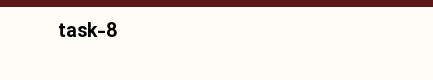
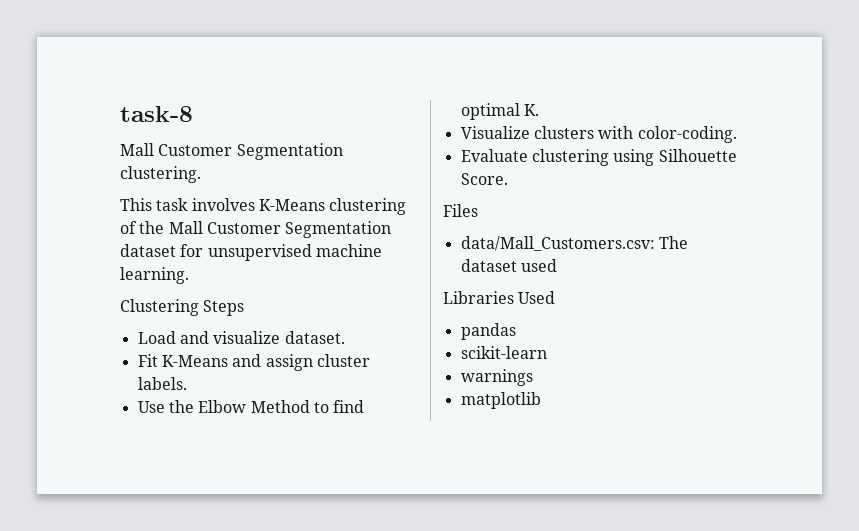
+ Mall Customer Segmentation clustering.
+ This task involves K-Means clustering of the Mall Customer Segmentation dataset for unsupervised machine learning.
+ Clustering Steps
+ Load and visualize dataset.
+ Fit K-Means and assign cluster labels.
+ Use the Elbow Method to find optimal K.
+ Visualize clusters with color-coding.
+ Evaluate clustering using Silhouette Score.
+ Files
+ data/Mall_Customers.csv: The dataset used
+ Libraries Used
+ pandas
+ scikit-learn
+ warnings
+ matplotlib

